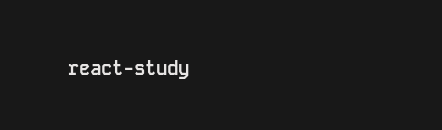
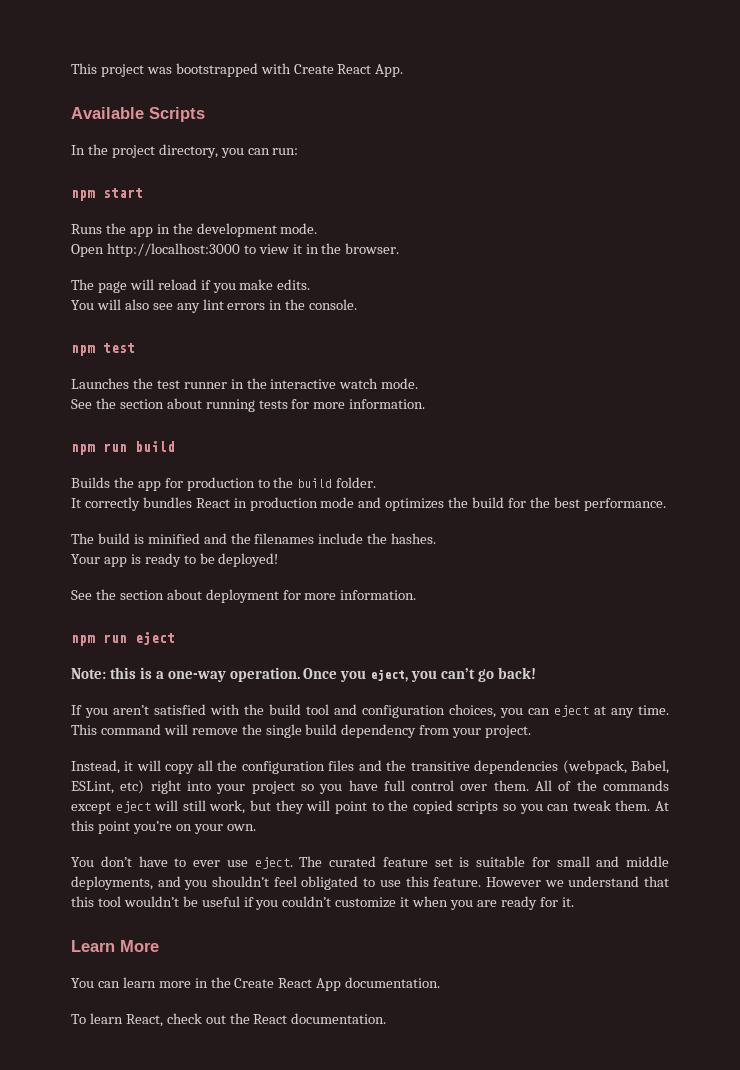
- react-study
+ This project was bootstrapped with Create React App.
+ Available Scripts
+ In the project directory, you can run:
+ npm start
+ Runs the app in the development mode.
+ Open http://localhost:3000 to view it in the browser.
+ The page will reload if you make edits.
+ You will also see any lint errors in the console.
+ npm test
+ Launches the test runner in the interactive watch mode.
+ See the section about running tests for more information.
+ npm run build
+ Builds the app for production to the build folder.
+ It correctly bundles React in production mode and optimizes the build for the best performance.
+ The build is minified and the filenames include the hashes.
+ Your app is ready to be deployed!
+ See the section about deployment for more information.
+ npm run eject
+ Note: this is a one-way operation. Once you eject, you can’t go back!
+ If you aren’t satisfied with the build tool and configuration choices, you can eject at any time. This command will remove the single build dependency from your project.
+ Instead, it will copy all the configuration files and the transitive dependencies (webpack, Babel, ESLint, etc) right into your project so you have full control over them. All of the commands except eject will still work, but they will point to the copied scripts so you can tweak them. At this point you’re on your own.
+ You don’t have to ever use eject. The curated feature set is suitable for small and middle deployments, and you shouldn’t feel obligated to use this feature. However we understand that this tool wouldn’t be useful if you couldn’t customize it when you are ready for it.
+ Learn More
+ You can learn more in the Create React App documentation.
+ To learn React, check out the React documentation.

